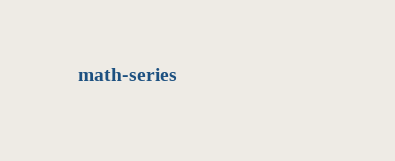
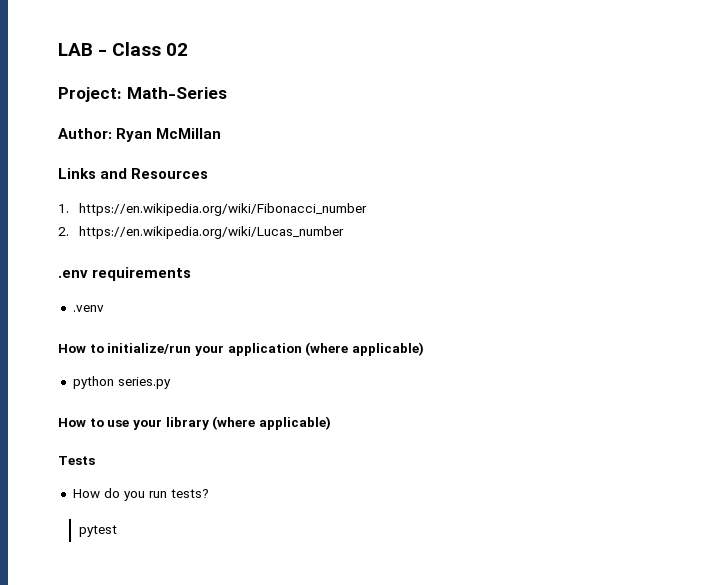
- math-series
+ LAB - Class 02
+ Project: Math-Series
+ Author: Ryan McMillan
+ Links and Resources
+ 1. https://en.wikipedia.org/wiki/Fibonacci_number
+ 2. https://en.wikipedia.org/wiki/Lucas_number
+ .env requirements
+ .venv
+ How to initialize/run your application (where applicable)
+ python series.py
+ How to use your library (where applicable)
+ Tests
+ How do you run tests?
+ pytest

